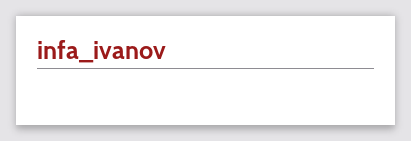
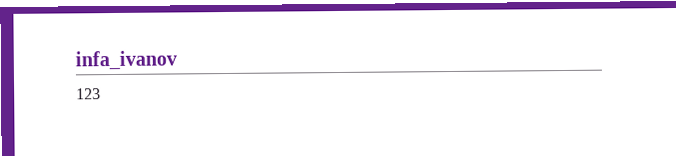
+ 123

